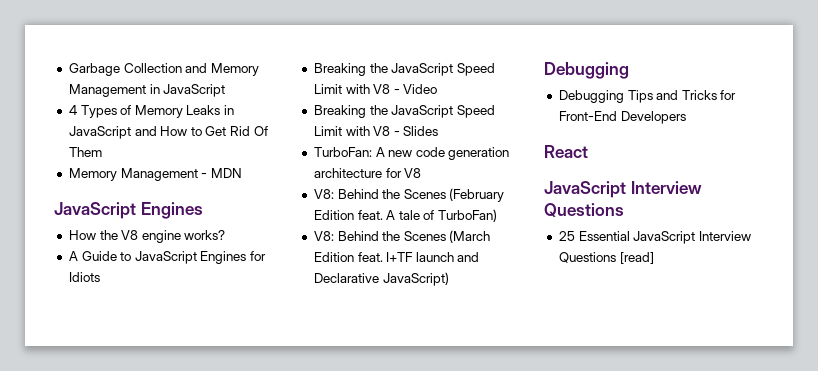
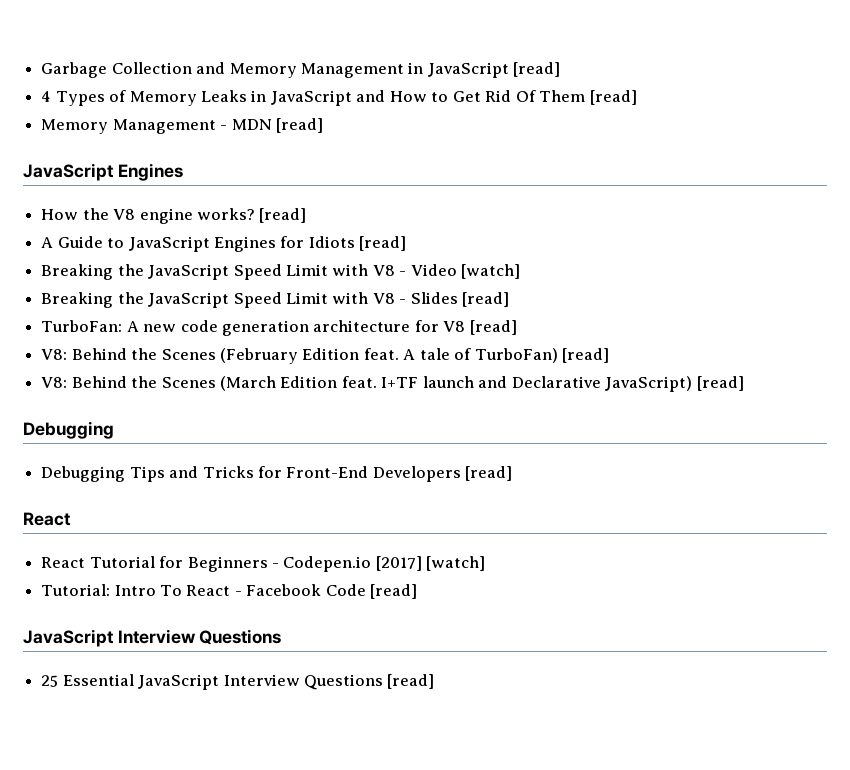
- Garbage Collection and Memory Management in JavaScript
+ Garbage Collection and Memory Management in JavaScript [read]
- 4 Types of Memory Leaks in JavaScript and How to Get Rid Of Them
+ 4 Types of Memory Leaks in JavaScript and How to Get Rid Of Them [read]
- Memory Management - MDN
+ Memory Management - MDN [read]
- How the V8 engine works?
+ How the V8 engine works? [read]
- A Guide to JavaScript Engines for Idiots
+ A Guide to JavaScript Engines for Idiots [read]
- Breaking the JavaScript Speed Limit with V8 - Video
+ Breaking the JavaScript Speed Limit with V8 - Video [watch]
- Breaking the JavaScript Speed Limit with V8 - Slides
+ Breaking the JavaScript Speed Limit with V8 - Slides [read]
- TurboFan: A new code generation architecture for V8
+ TurboFan: A new code generation architecture for V8 [read]
- A tale of TurboFan)
+ A tale of TurboFan) [read]
- I+TF launch and Declarative JavaScript)
+ I+TF launch and Declarative JavaScript) [read]
- Debugging Tips and Tricks for Front-End Developers
+ Debugging Tips and Tricks for Front-End Developers [read]
  React
+ React Tutorial for Beginners - Codepen.io [2017] [watch]
+ Tutorial: Intro To React - Facebook Code [read]

